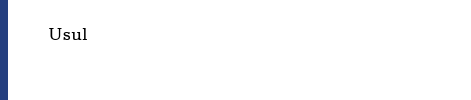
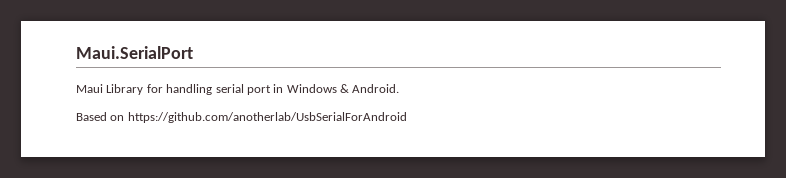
- Usul
+ Maui.SerialPort
+ Maui Library for handling serial port in Windows & Android.
+ Based on https://github.com/anotherlab/UsbSerialForAndroid

